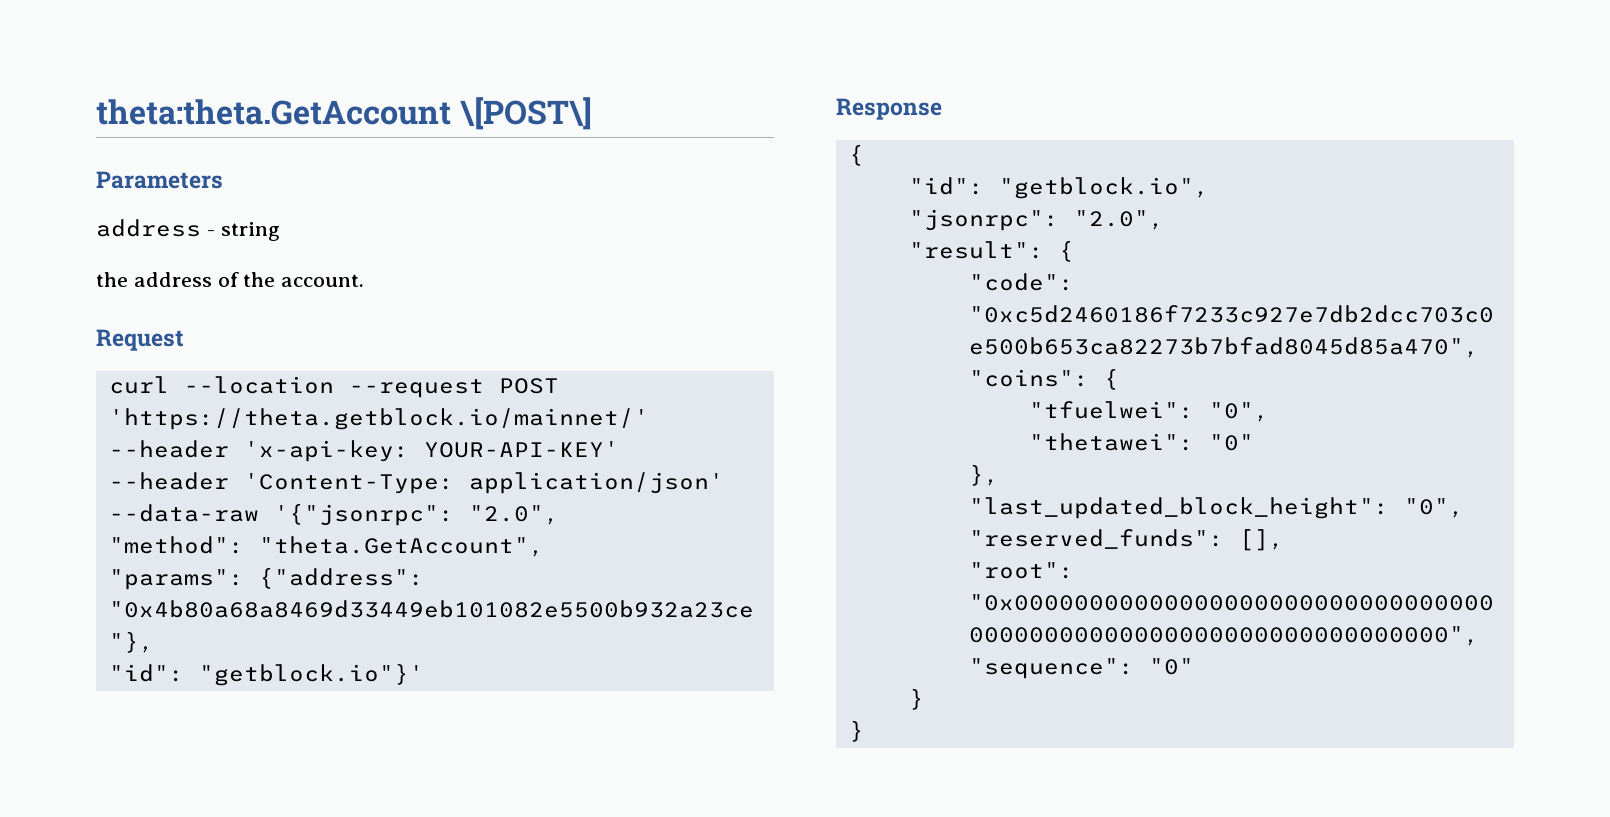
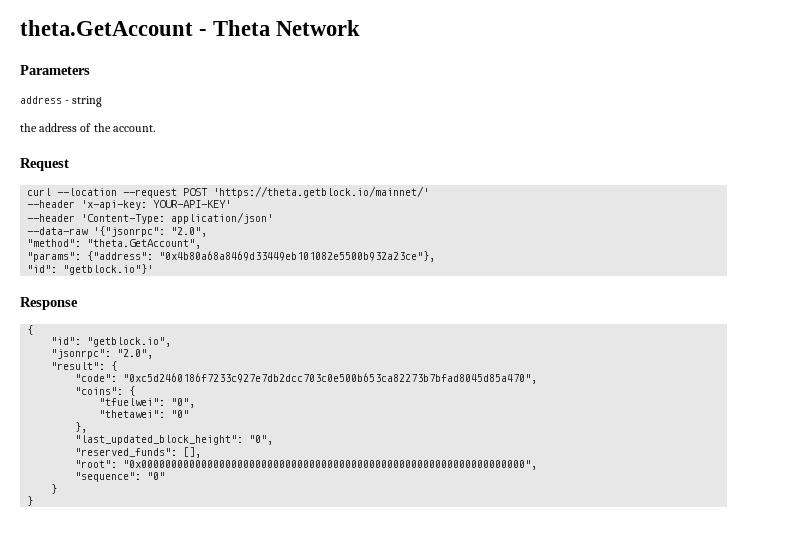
- theta:theta.GetAccount \[POST\]
+ theta.GetAccount - Theta Network

